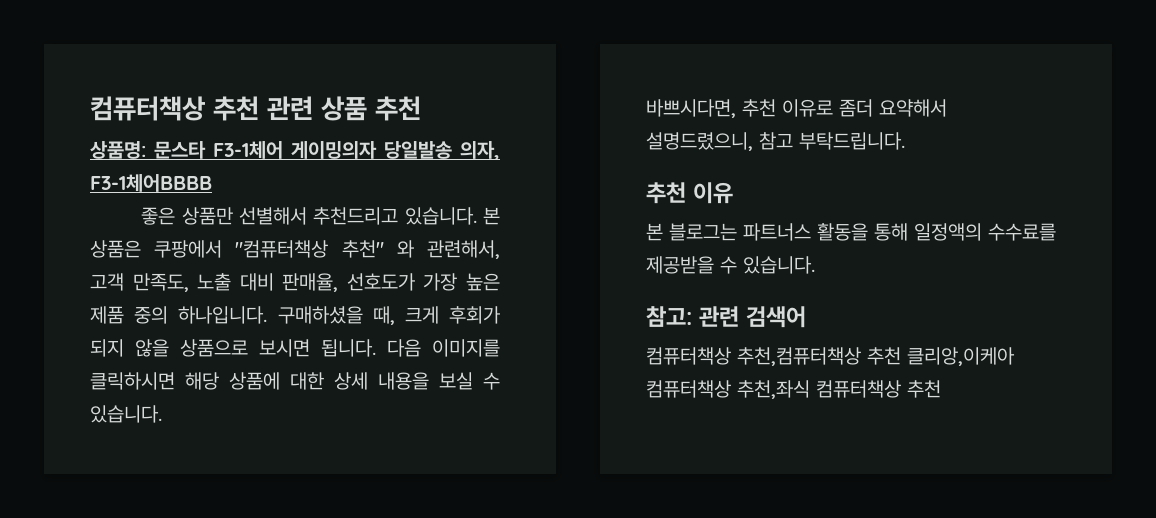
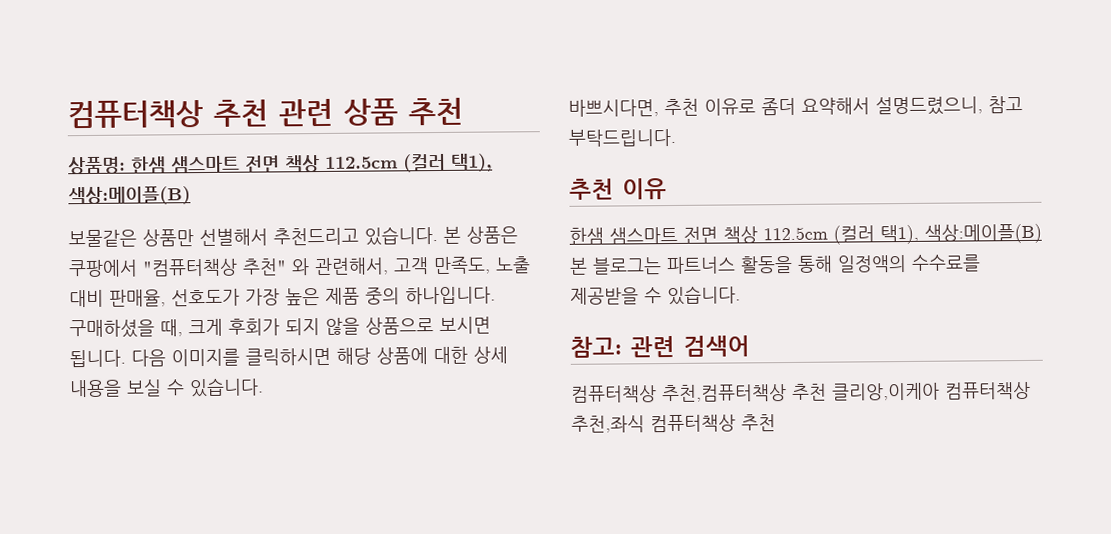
- 상품명: 문스타 F3-1체어 게이밍의자 당일발송 의자, F3-1체어BBBB
- 좋은 상품만 선별해서 추천드리고 있습니다.
+ 상품명: 한샘 샘스마트 전면 책상 112.5cm (컬러 택1), 색상:메이플(B)
+ 보물같은 상품만 선별해서 추천드리고 있습니다.
- 본 블로그는 파트너스 활동을 통해 일정액의 수수료를 제공받을 수 있습니다.
+ 한샘 샘스마트 전면 책상 112.5cm (컬러 택1), 색상:메이플(B) 본 블로그는 파트너스 활동을 통해 일정액의 수수료를 제공받을 수 있습니다.

